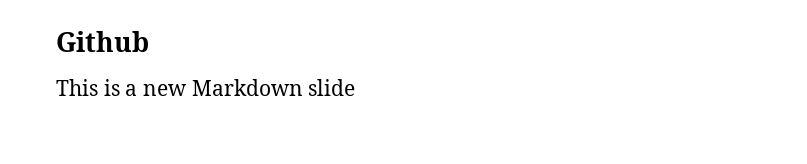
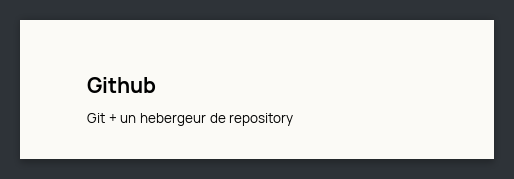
- This is a new Markdown slide
+ Git + un hebergeur de repository

